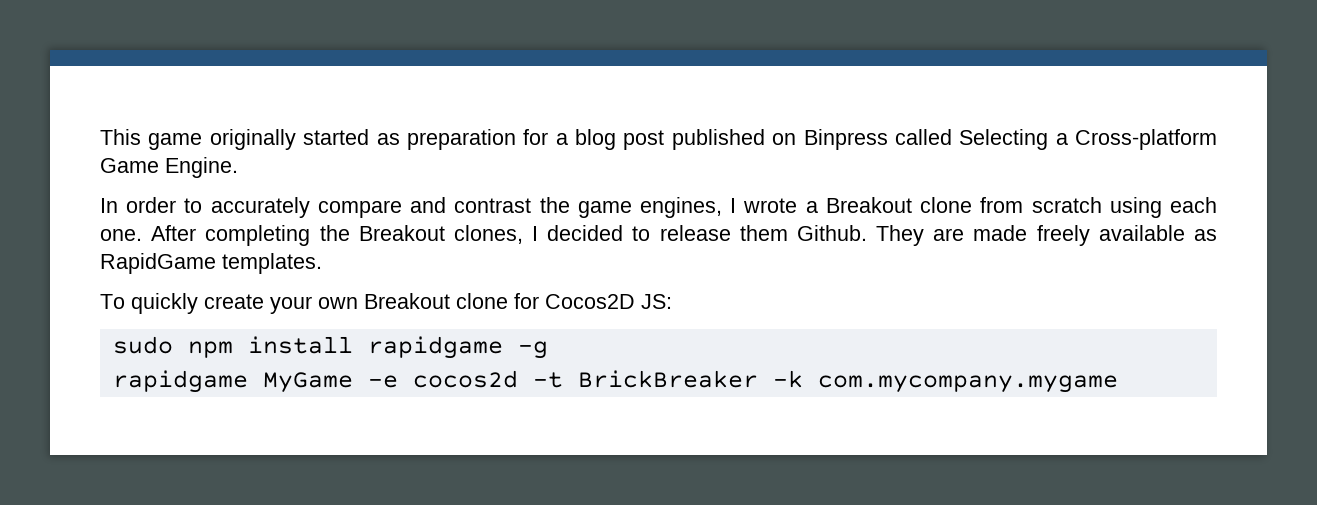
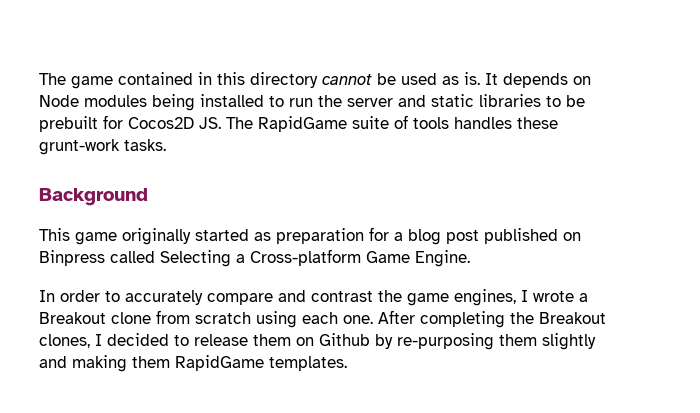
+ The game contained in this directory cannot be used as is. It depends on Node modules being installed to run the server and static libraries to be prebuilt for Cocos2D JS. The RapidGame suite of tools handles these grunt-work tasks.
+ Background
- After completing the Breakout clones, I decided to release them Github. They are made freely available as RapidGame templates.
- To quickly create your own Breakout clone for Cocos2D JS:
- sudo npm install rapidgame -g
- rapidgame MyGame -e cocos2d -t BrickBreaker -k com.mycompany.mygame
+ After completing the Breakout clones, I decided to release them on Github by re-purposing them slightly and making them RapidGame templates.

